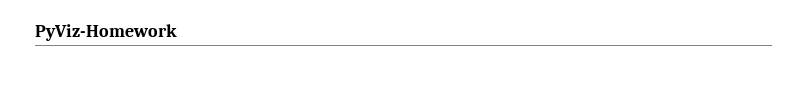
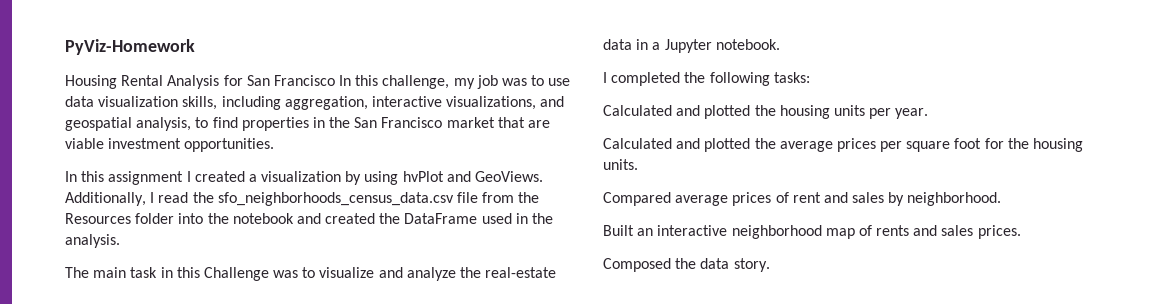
+ Housing Rental Analysis for San Francisco In this challenge, my job was to use data visualization skills, including aggregation, interactive visualizations, and geospatial analysis, to find properties in the San Francisco market that are viable investment opportunities.
+ In this assignment I created a visualization by using hvPlot and GeoViews. Additionally, I read the sfo_neighborhoods_census_data.csv file from the Resources folder into the notebook and created the DataFrame used in the analysis.
+ The main task in this Challenge was to visualize and analyze the real-estate data in a Jupyter notebook.
+ I completed the following tasks:
+ Calculated and plotted the housing units per year.
+ Calculated and plotted the average prices per square foot for the housing units.
+ Compared average prices of rent and sales by neighborhood.
+ Built an interactive neighborhood map of rents and sales prices.
+ Composed the data story.

